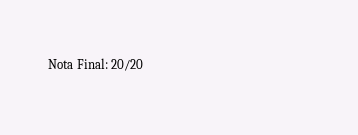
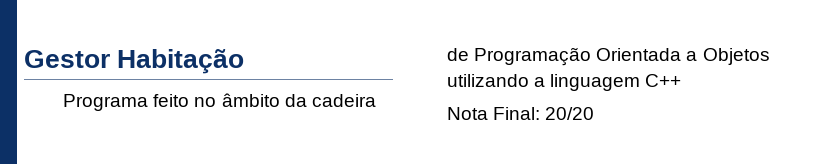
+ Gestor Habitação
+ Programa feito no âmbito da cadeira de Programação Orientada a Objetos utilizando a linguagem C++

